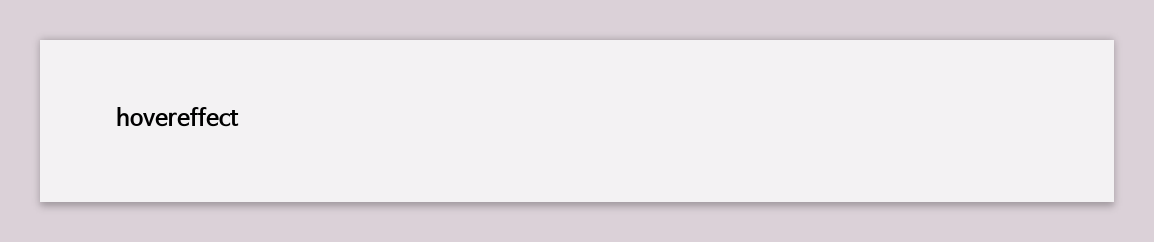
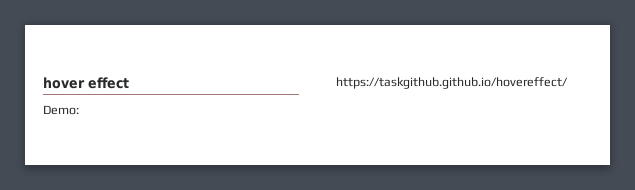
- hovereffect
+ hover effect
+ Demo: https://taskgithub.github.io/hovereffect/

